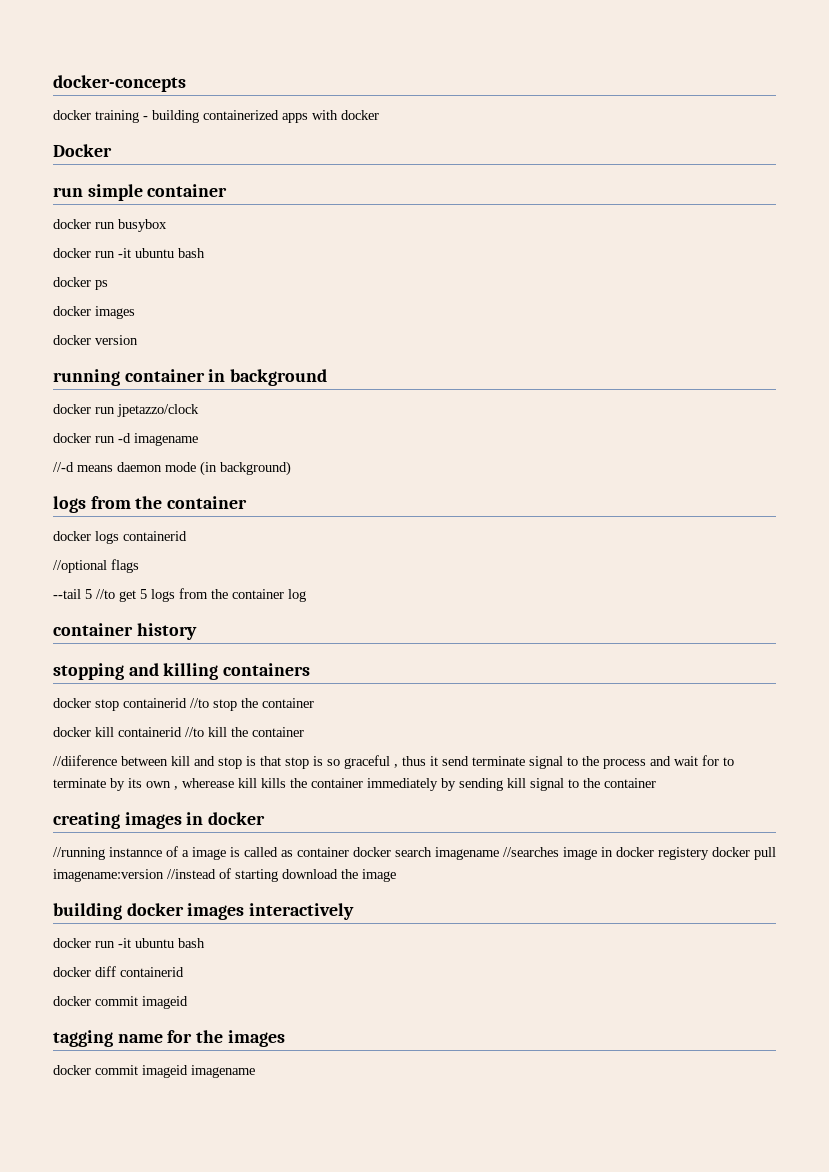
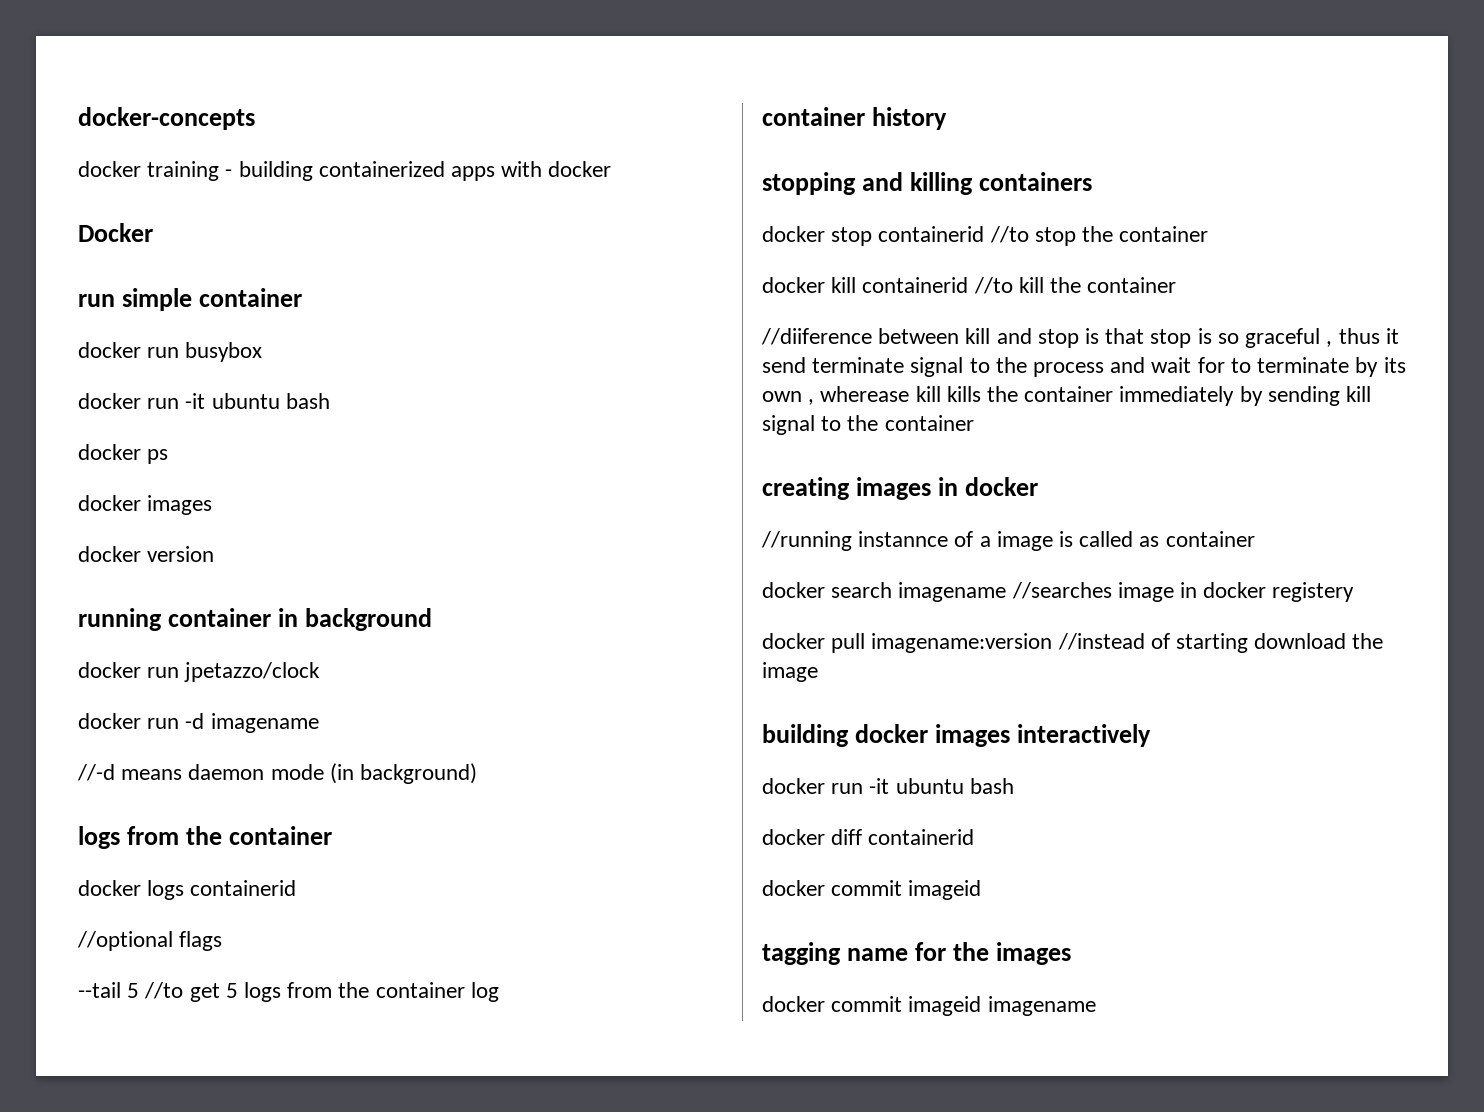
- //running instannce of a image is called as container docker search imagename //searches image in docker registery docker pull imagename:version //instead of starting download the image
+ //running instannce of a image is called as container
+ docker search imagename //searches image in docker registery
+ docker pull imagename:version //instead of starting download the image

